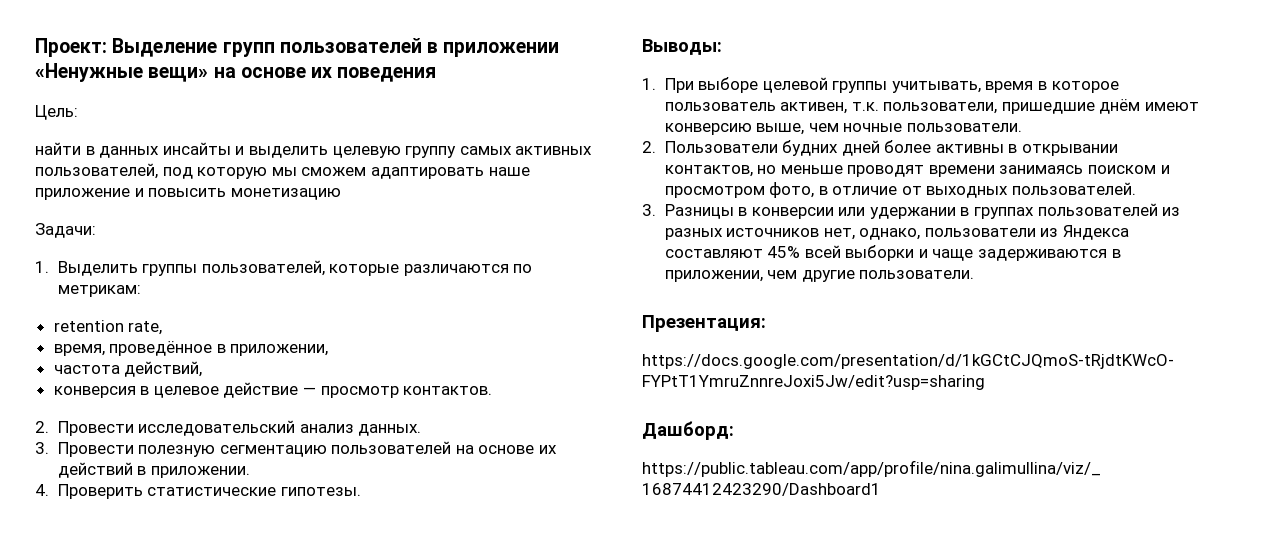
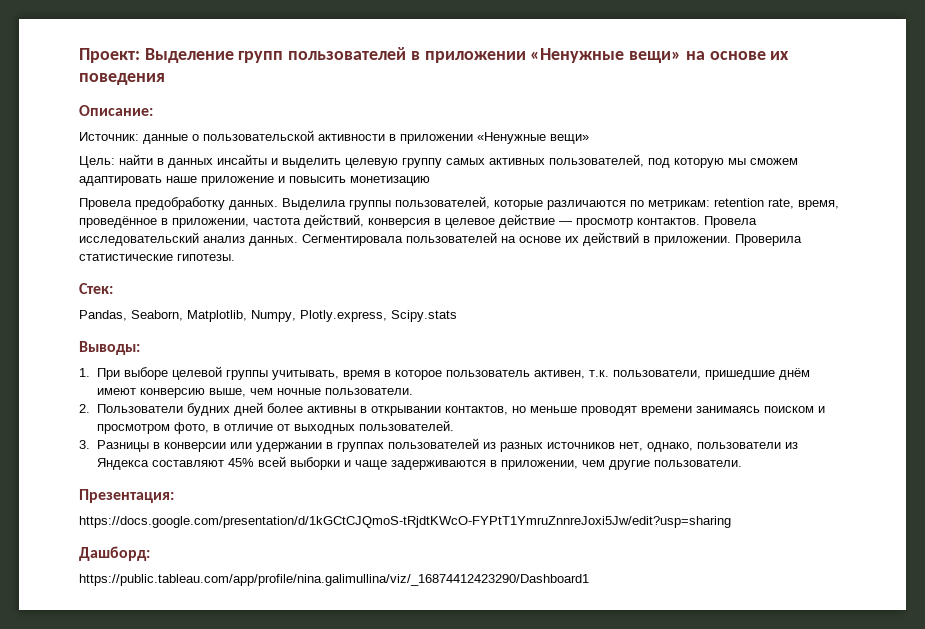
+ Описание:
+ Источник: данные о пользовательской активности в приложении «Ненужные вещи»
- Цель:
- найти в данных инсайты и выделить целевую группу самых активных пользователей, под которую мы сможем адаптировать наше приложение и повысить монетизацию
+ Цель: найти в данных инсайты и выделить целевую группу самых активных пользователей, под которую мы сможем адаптировать наше приложение и повысить монетизацию
- Задачи:
- 1. Выделить группы пользователей, которые различаются по метрикам:
- retention rate,
- время, проведённое в приложении,
- частота действий,
- конверсия в целевое действие — просмотр контактов.
- 2. Провести исследовательский анализ данных.
- 3. Провести полезную сегментацию пользователей на основе их действий в приложении.
- 4. Проверить статистические гипотезы.
+ Провела предобработку данных. Выделила группы пользователей, которые различаются по метрикам: retention rate, время, проведённое в приложении, частота действий, конверсия в целевое действие — просмотр контактов. Провела исследовательский анализ данных. Сегментировала пользователей на основе их действий в приложении. Проверила статистические гипотезы.
+ Стек:
+ Pandas, Seaborn, Matplotlib, Numpy, Plotly.express, Scipy.stats

